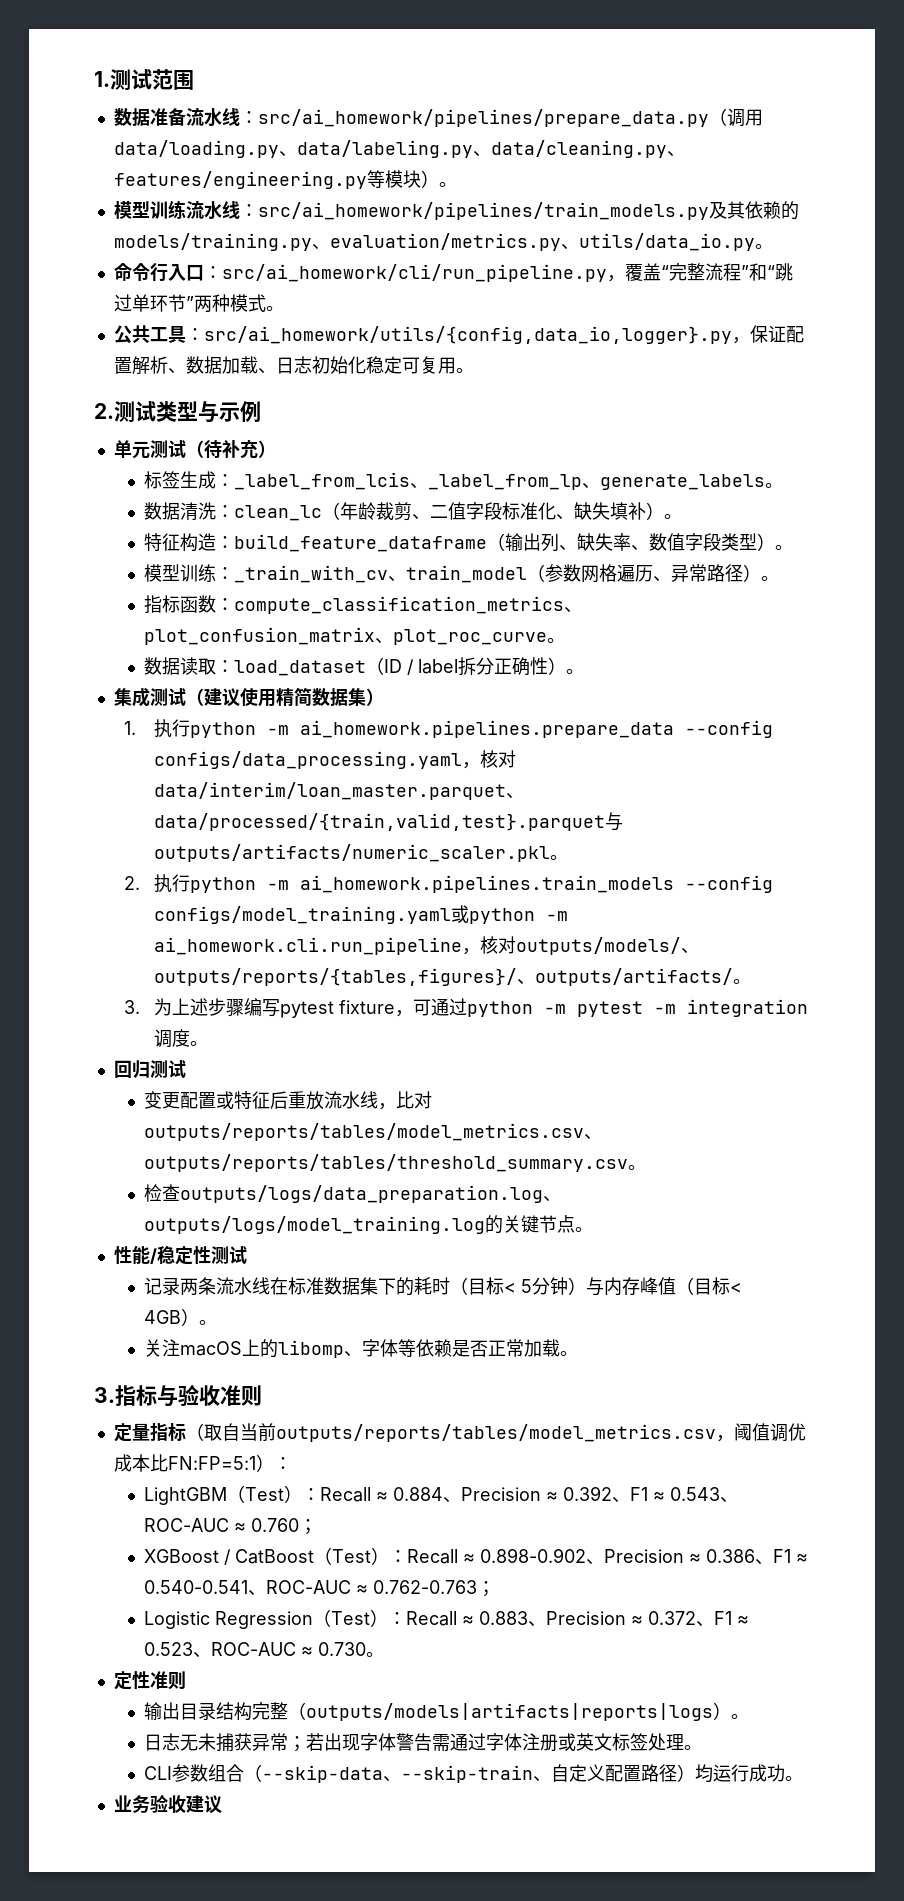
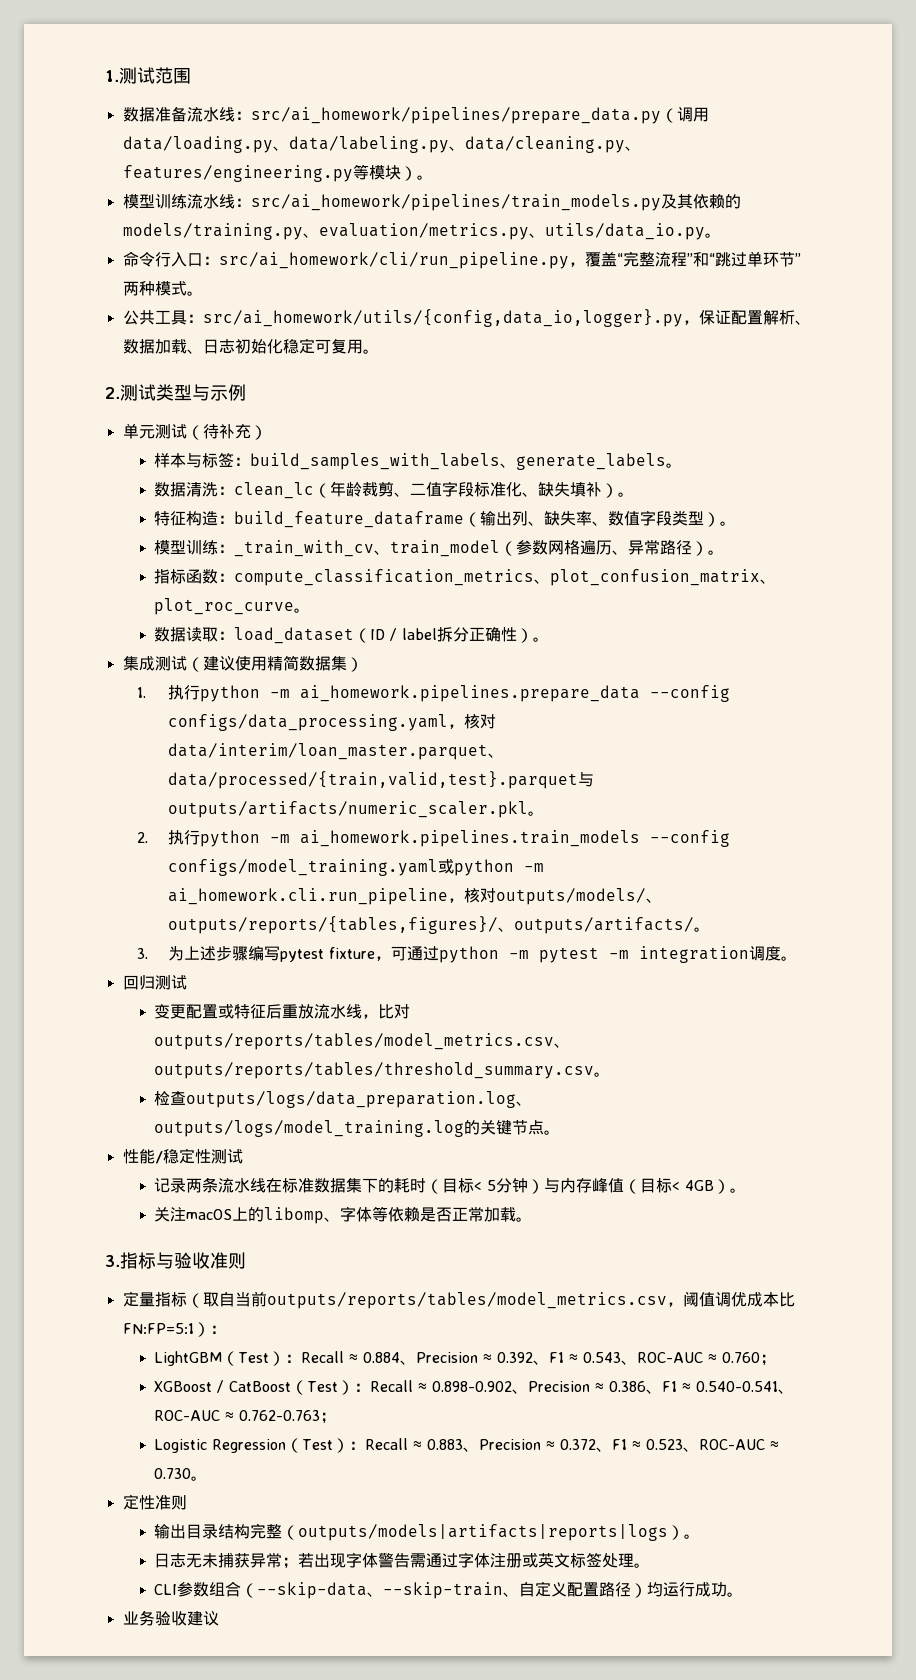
- 标签生成：_label_from_lcis、_label_from_lp、generate_labels。
+ 样本与标签：build_samples_with_labels、generate_labels。

